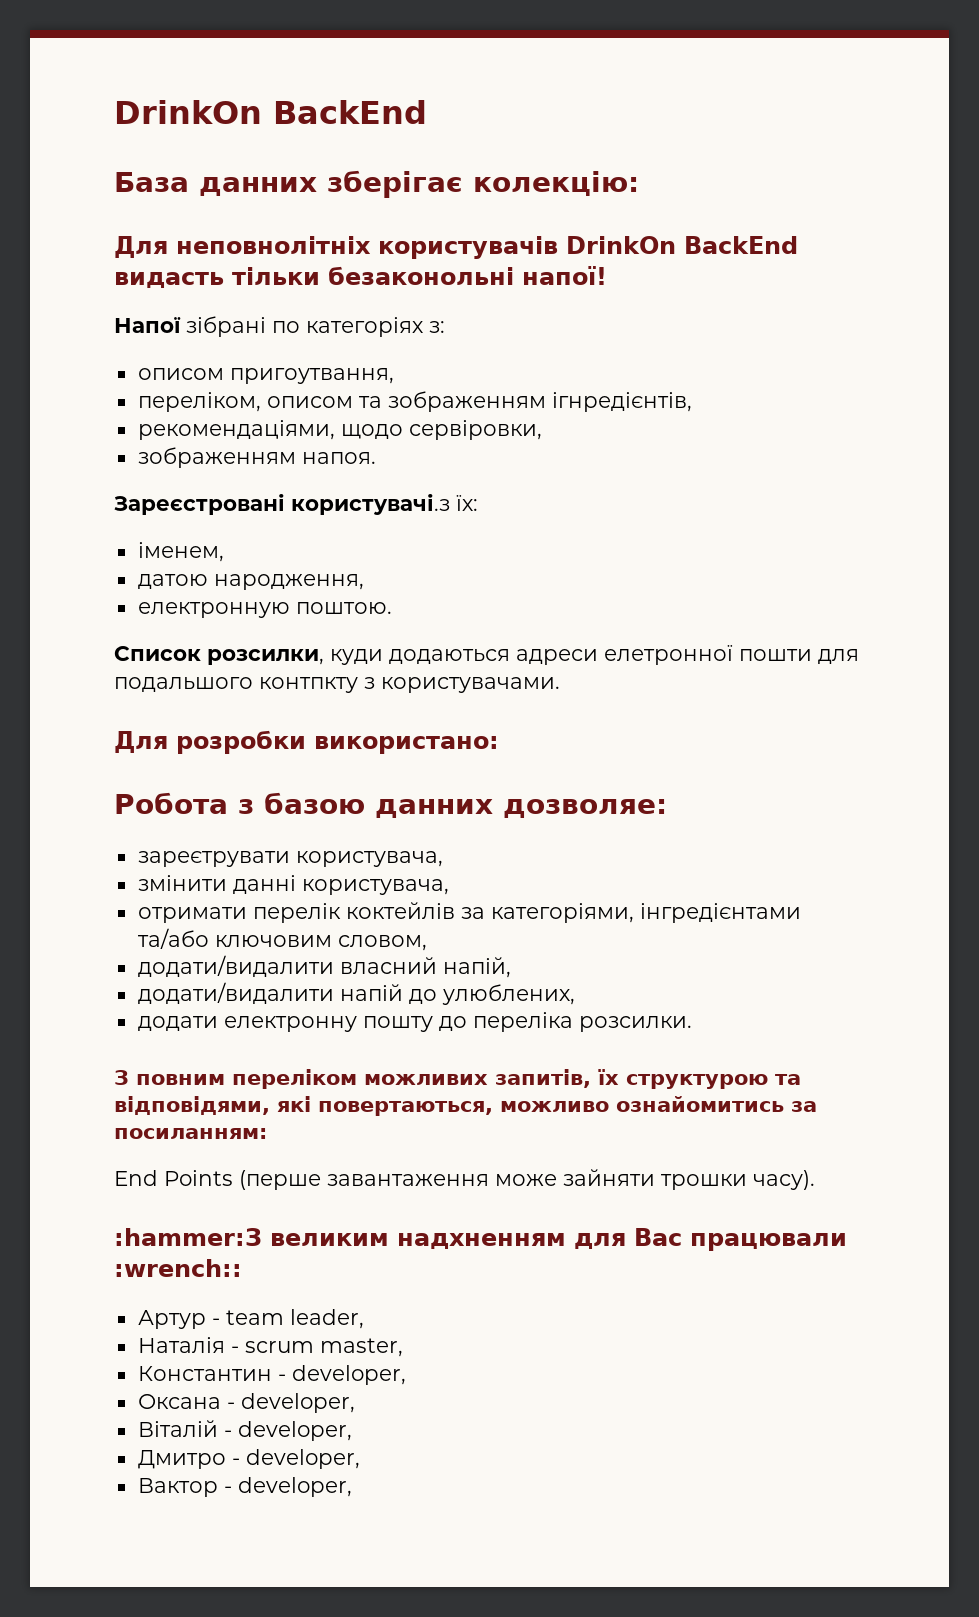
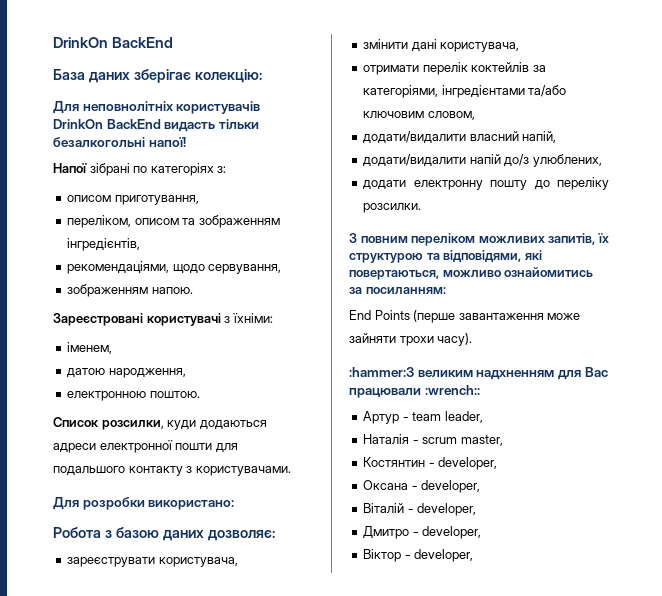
- База данних зберігає колекцію:
+ База даних зберігає колекцію:
- Для неповнолітніх користувачів DrinkOn BackEnd видасть тільки безаконольні напої!
+ Для неповнолітніх користувачів DrinkOn BackEnd видасть тільки безалкогольні напої!
- описом пригоутвання,
+ описом приготування,
- переліком, описом та зображенням ігнредієнтів,
+ переліком, описом та зображенням інгредієнтів,
- рекомендаціями, щодо сервіровки,
- зобрaженням напоя.
+ рекомендаціями, щодо сервування,
+ зображенням напою.
- Зареєстровані користувачі.з їх:
+ Зареєстровані користувачі з їхніми:
- електронную поштою.
+ електронною поштою.
- Список розсилки, куди додаються адреси елетронної пошти для подальшого контпкту з користувачами.
+ Список розсилки, куди додаються адреси електронної пошти для подальшого контакту з користувачами.
- Робота з базою данних дозволяе:
- зареєтрувати користувача,
+ Робота з базою даних дозволяє:
+ зареєструвати користувача,
- змінити данні користувача,
+ змінити дані користувача,
- додати/видалити напій до улюблених,
+ додати/видалити напій до/з улюблених,
- додати електронну пошту до переліка розсилки.
+ додати електронну пошту до переліку розсилки.
- End Points (перше завантаження може зайняти трошки часу).
+ End Points (перше завантаження може зайняти трохи часу).
- Константин - developer,
+ Костянтин - developer,
- Вактор - developer,
+ Віктор - developer,

